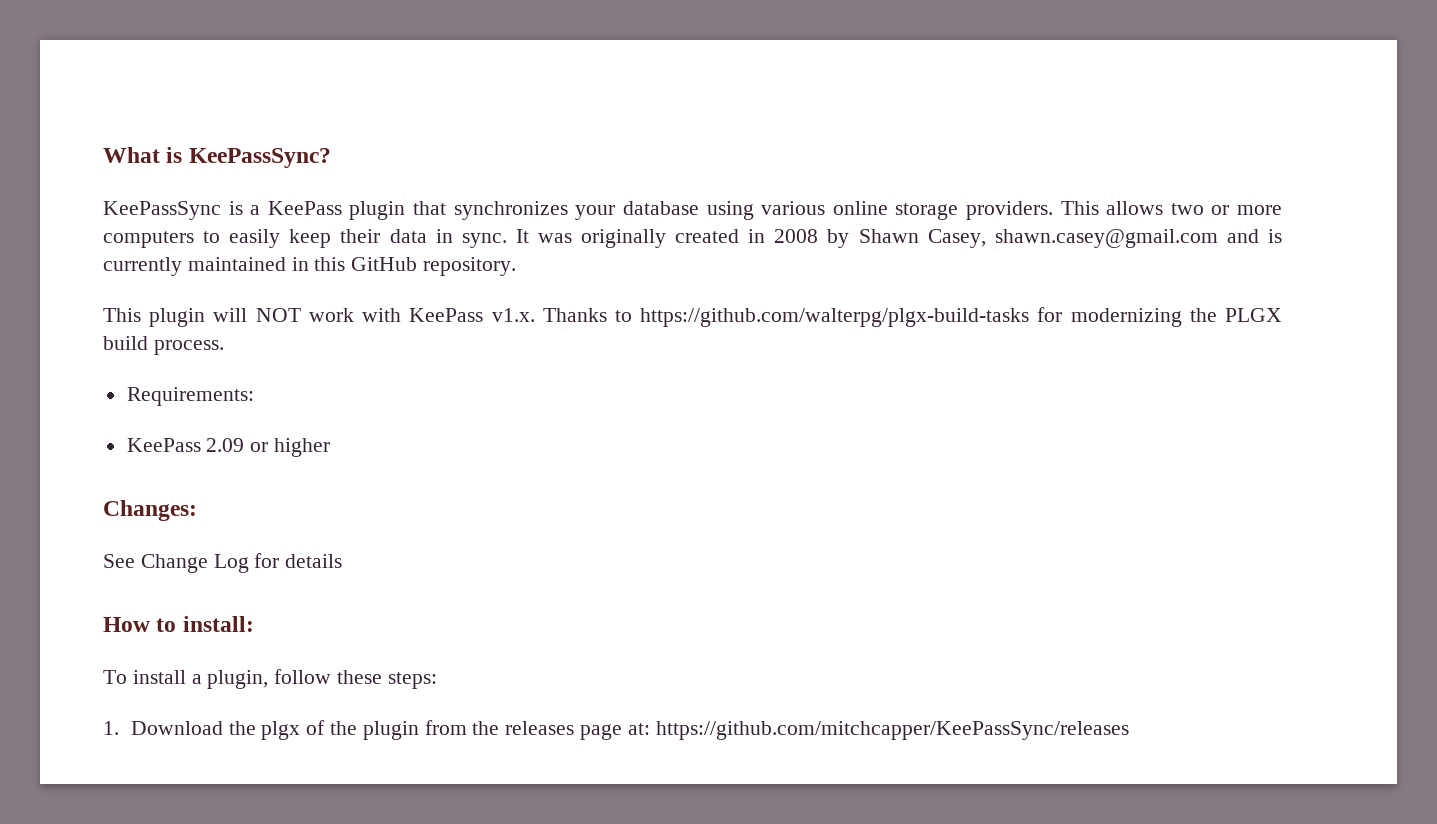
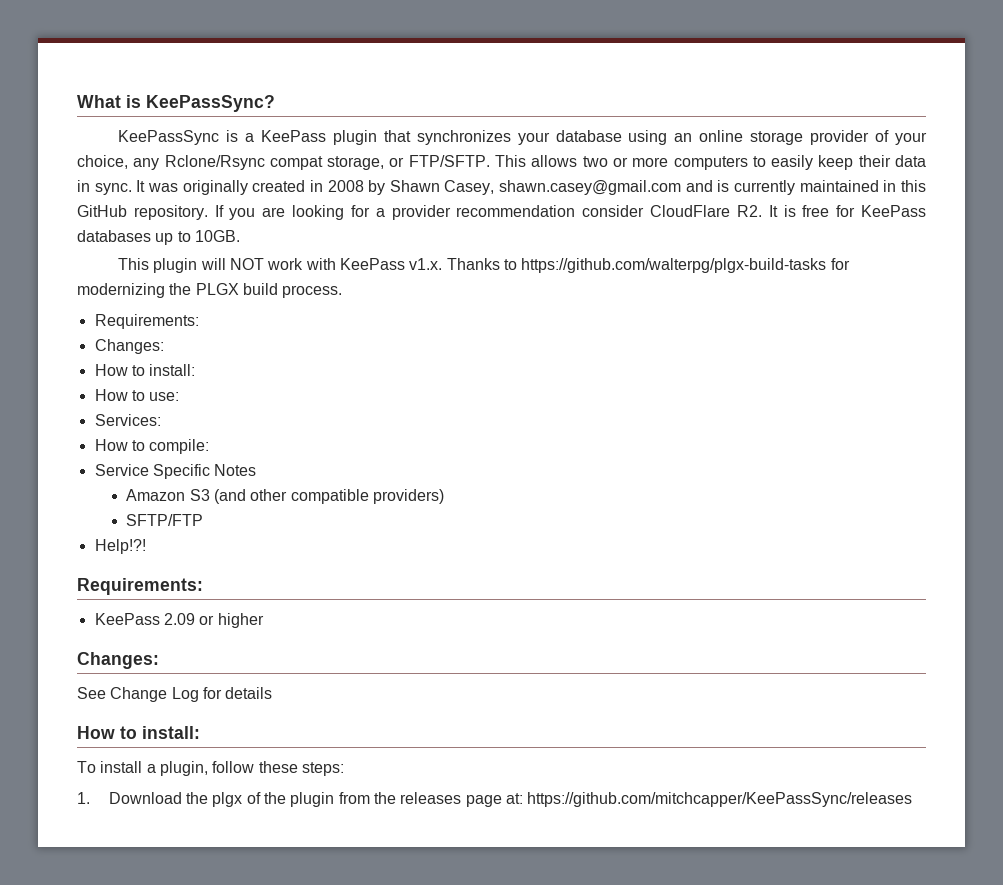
- KeePassSync is a KeePass plugin that synchronizes your database using various online storage providers.
+ KeePassSync is a KeePass plugin that synchronizes your database using an online storage provider of your choice, any Rclone/Rsync compat storage, or FTP/SFTP.
+ If you are looking for a provider recommendation consider CloudFlare R2. It is free for KeePass databases up to 10GB.
  This plugin will NOT work with KeePass v1.x. Thanks to https://github.com/walterpg/plgx-build-tasks for modernizing the PLGX build process.
+ Requirements:
+ Changes:
+ How to install:
+ How to use:
+ Services:
+ How to compile:
+ Service Specific Notes
+ Amazon S3 (and other compatible providers)
+ SFTP/FTP
+ Help!?!

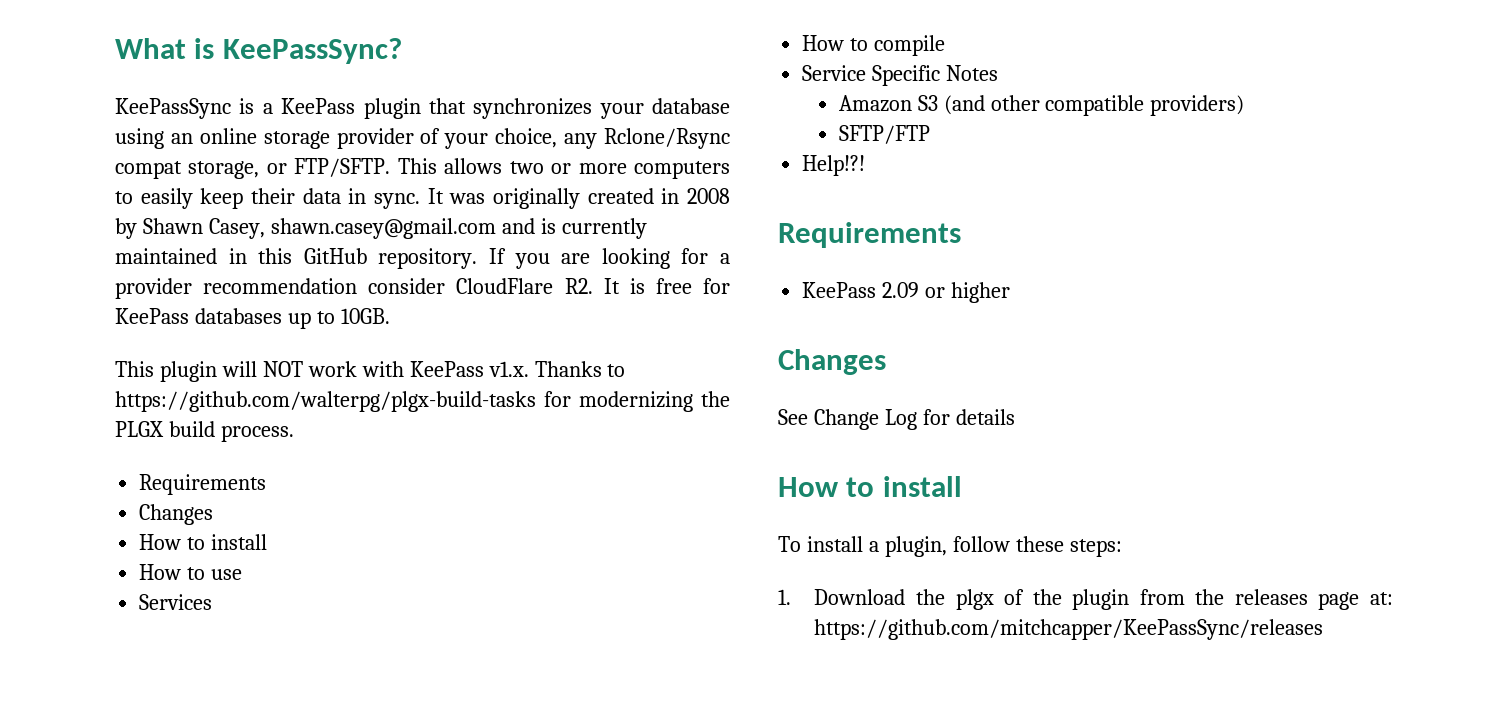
  This plugin will NOT work with KeePass v1.x. Thanks to https://github.com/walterpg/plgx-build-tasks for modernizing the PLGX build process.
- Requirements:
- Changes:
- How to install:
- How to use:
- Services:
- How to compile:
+ Requirements
+ Changes
+ How to install
+ How to use
+ Services
+ How to compile
  Help!?!
- Requirements:
+ Requirements
  KeePass 2.09 or higher
- Changes:
+ Changes
  See Change Log for details
- How to install:
+ How to install

